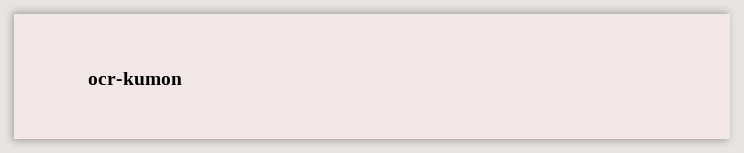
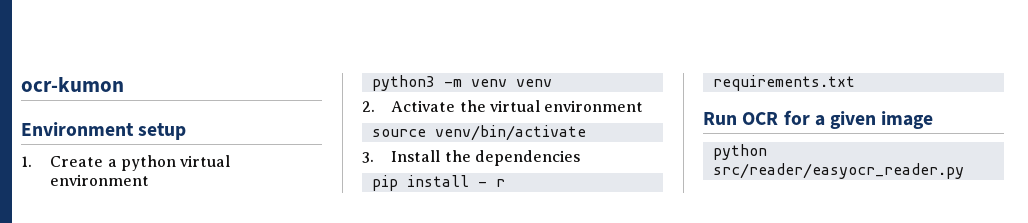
+ Environment setup
+ 1. Create a python virtual environment
+ python3 -m venv venv
+ 2. Activate the virtual environment
+ source venv/bin/activate
+ 3. Install the dependencies
+ pip install - r requirements.txt
+ Run OCR for a given image
+ python src/reader/easyocr_reader.py

